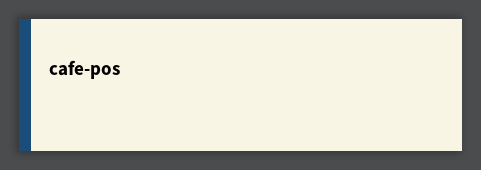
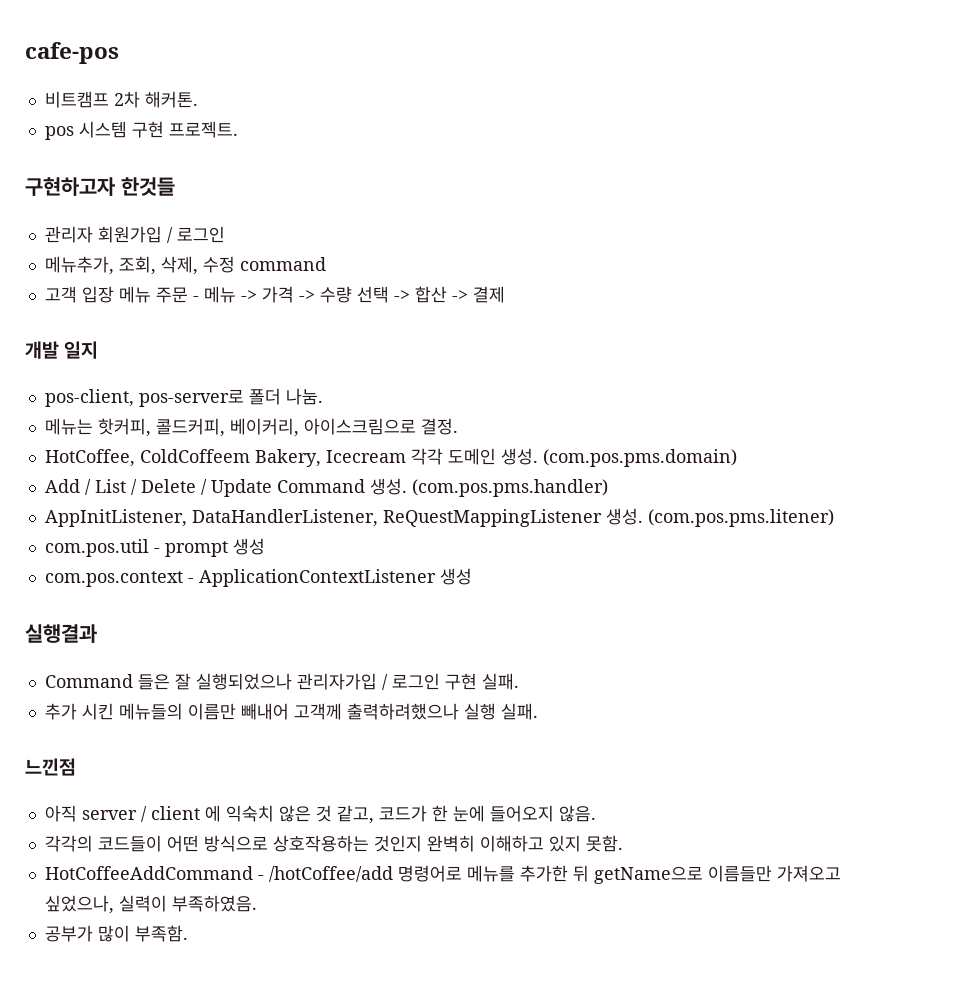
+ 비트캠프 2차 해커톤.
+ pos 시스템 구현 프로젝트.
+ 구현하고자 한것들
+ 관리자 회원가입 / 로그인
+ 메뉴추가, 조회, 삭제, 수정 command
+ 고객 입장 메뉴 주문 - 메뉴 -> 가격 -> 수량 선택 -> 합산 -> 결제
+ 개발 일지
+ pos-client, pos-server로 폴더 나눔.
+ 메뉴는 핫커피, 콜드커피, 베이커리, 아이스크림으로 결정.
+ HotCoffee, ColdCoffeem Bakery, Icecream 각각 도메인 생성. (com.pos.pms.domain)
+ Add / List / Delete / Update Command 생성. (com.pos.pms.handler)
+ AppInitListener, DataHandlerListener, ReQuestMappingListener 생성. (com.pos.pms.litener)
+ com.pos.util - prompt 생성
+ com.pos.context - ApplicationContextListener 생성
+ 실행결과
+ Command 들은 잘 실행되었으나 관리자가입 / 로그인 구현 실패.
+ 추가 시킨 메뉴들의 이름만 빼내어 고객께 출력하려했으나 실행 실패.
+ 느낀점
+ 아직 server / client 에 익숙치 않은 것 같고, 코드가 한 눈에 들어오지 않음.
+ 각각의 코드들이 어떤 방식으로 상호작용하는 것인지 완벽히 이해하고 있지 못함.
+ HotCoffeeAddCommand - /hotCoffee/add 명령어로 메뉴를 추가한 뒤 getName으로 이름들만 가져오고 싶었으나, 실력이 부족하였음.
+ 공부가 많이 부족함.

